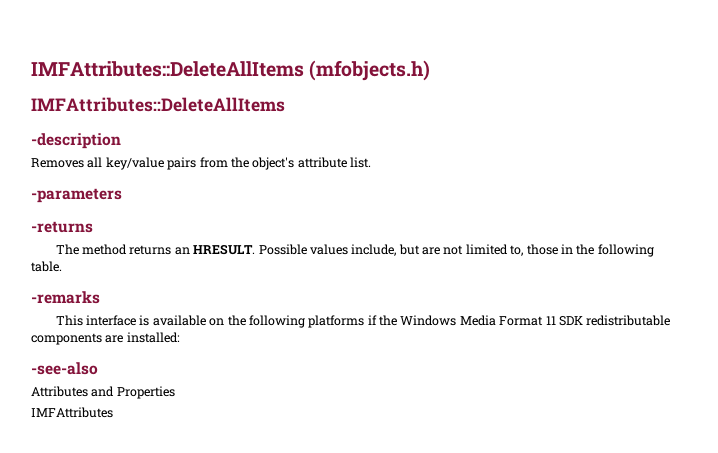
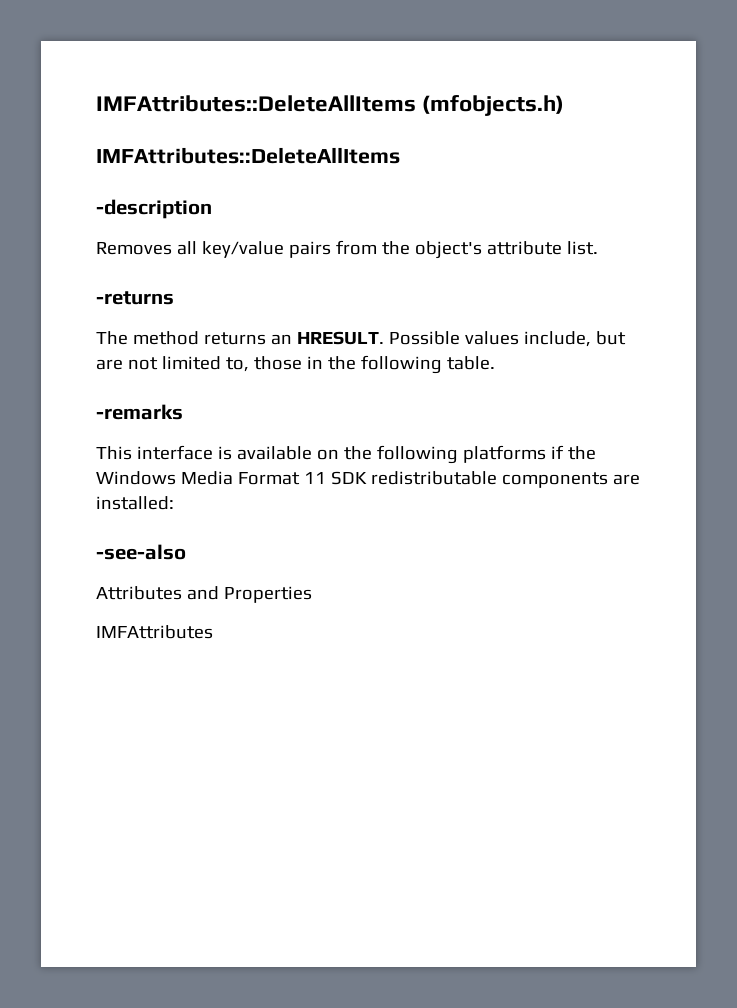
- -parameters

